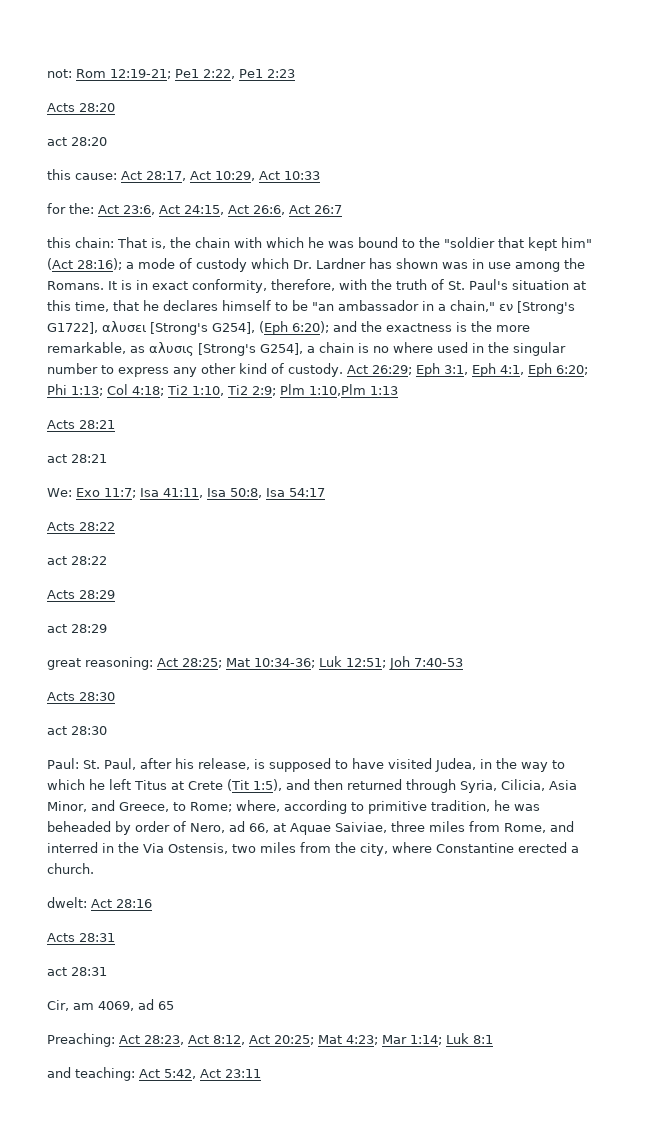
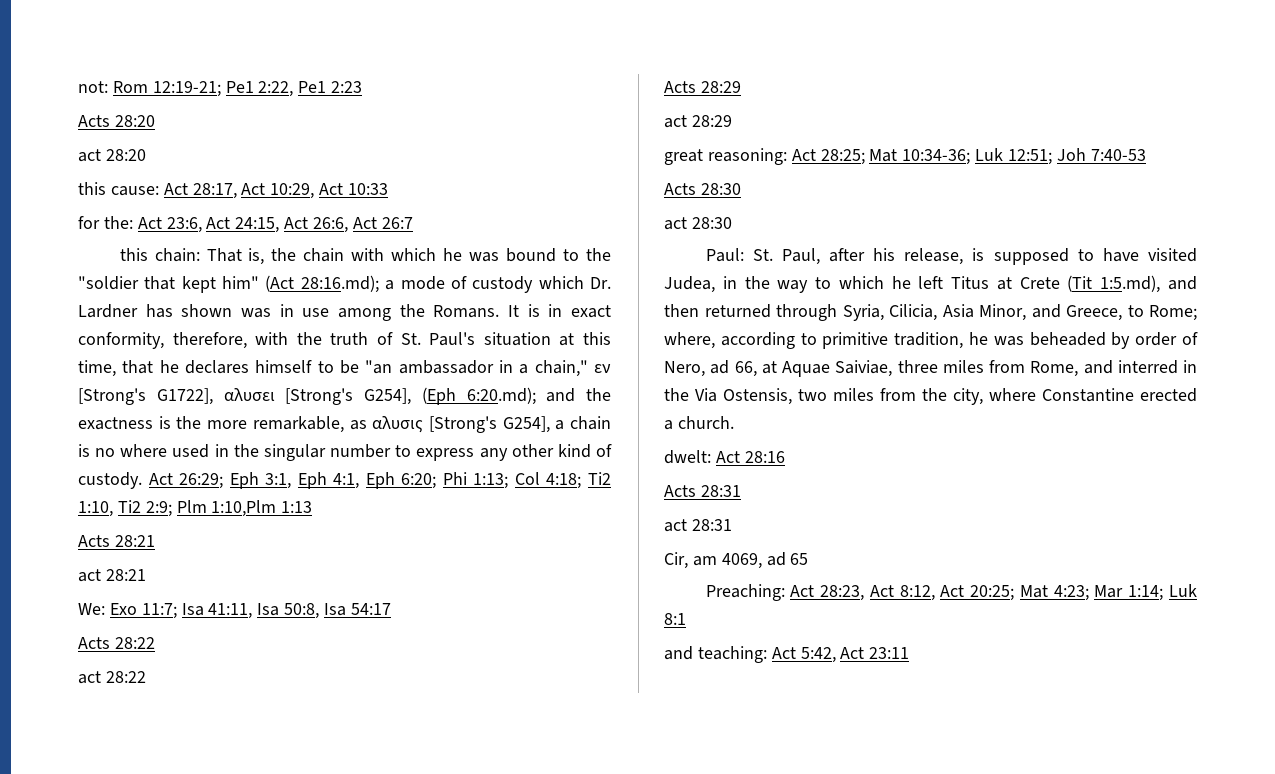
- this chain: That is, the chain with which he was bound to the "soldier that kept him" (Act 28:16); a mode of custody which Dr. Lardner has shown was in use among the Romans.
+ this chain: That is, the chain with which he was bound to the "soldier that kept him" (Act 28:16.md); a mode of custody which Dr. Lardner has shown was in use among the Romans.
- It is in exact conformity, therefore, with the truth of St. Paul's situation at this time, that he declares himself to be "an ambassador in a chain," εν [Strong's G1722], αλυσει [Strong's G254], (Eph 6:20);
+ It is in exact conformity, therefore, with the truth of St. Paul's situation at this time, that he declares himself to be "an ambassador in a chain," εν [Strong's G1722], αλυσει [Strong's G254], (Eph 6:20.md);
- St. Paul, after his release, is supposed to have visited Judea, in the way to which he left Titus at Crete (Tit 1:5), and then returned through Syria, Cilicia, Asia Minor, and Greece, to Rome;
+ St. Paul, after his release, is supposed to have visited Judea, in the way to which he left Titus at Crete (Tit 1:5.md), and then returned through Syria, Cilicia, Asia Minor, and Greece, to Rome;

